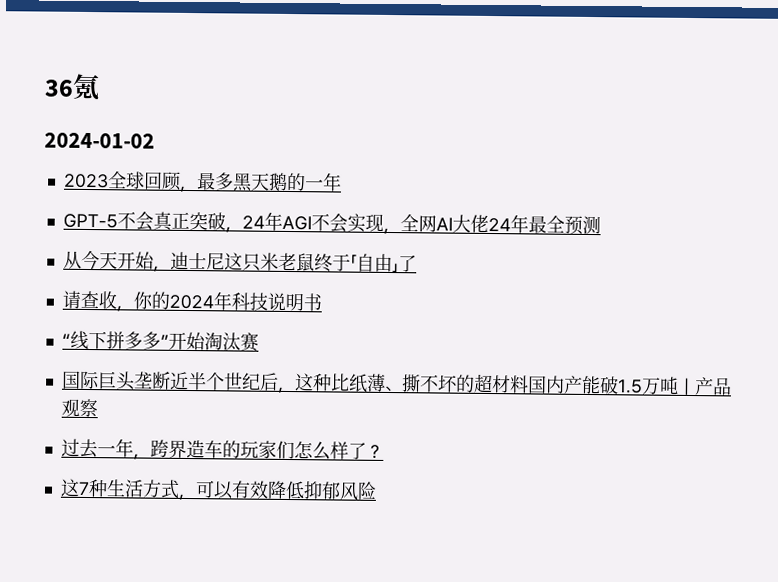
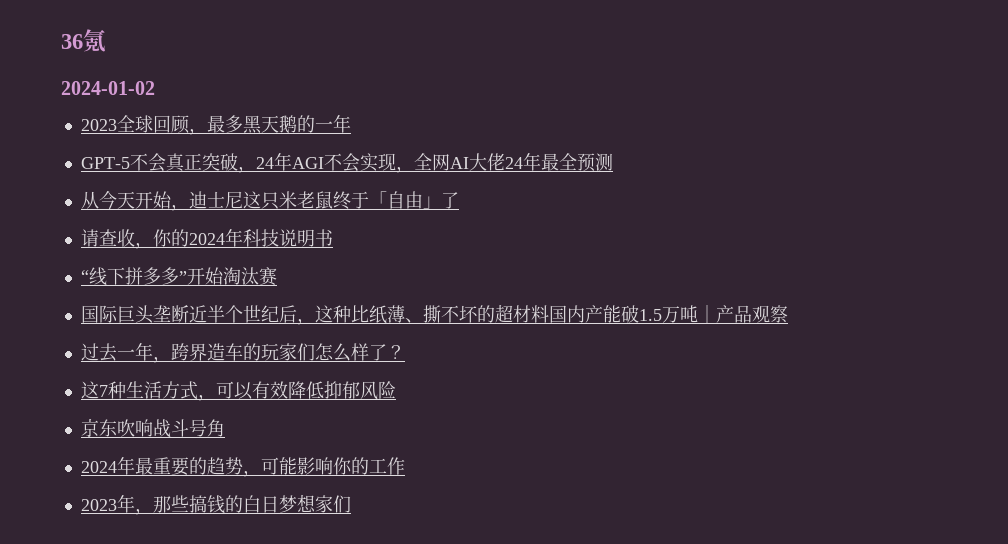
+ 京东吹响战斗号角
+ 2024年最重要的趋势，可能影响你的工作
+ 2023年，那些搞钱的白日梦想家们

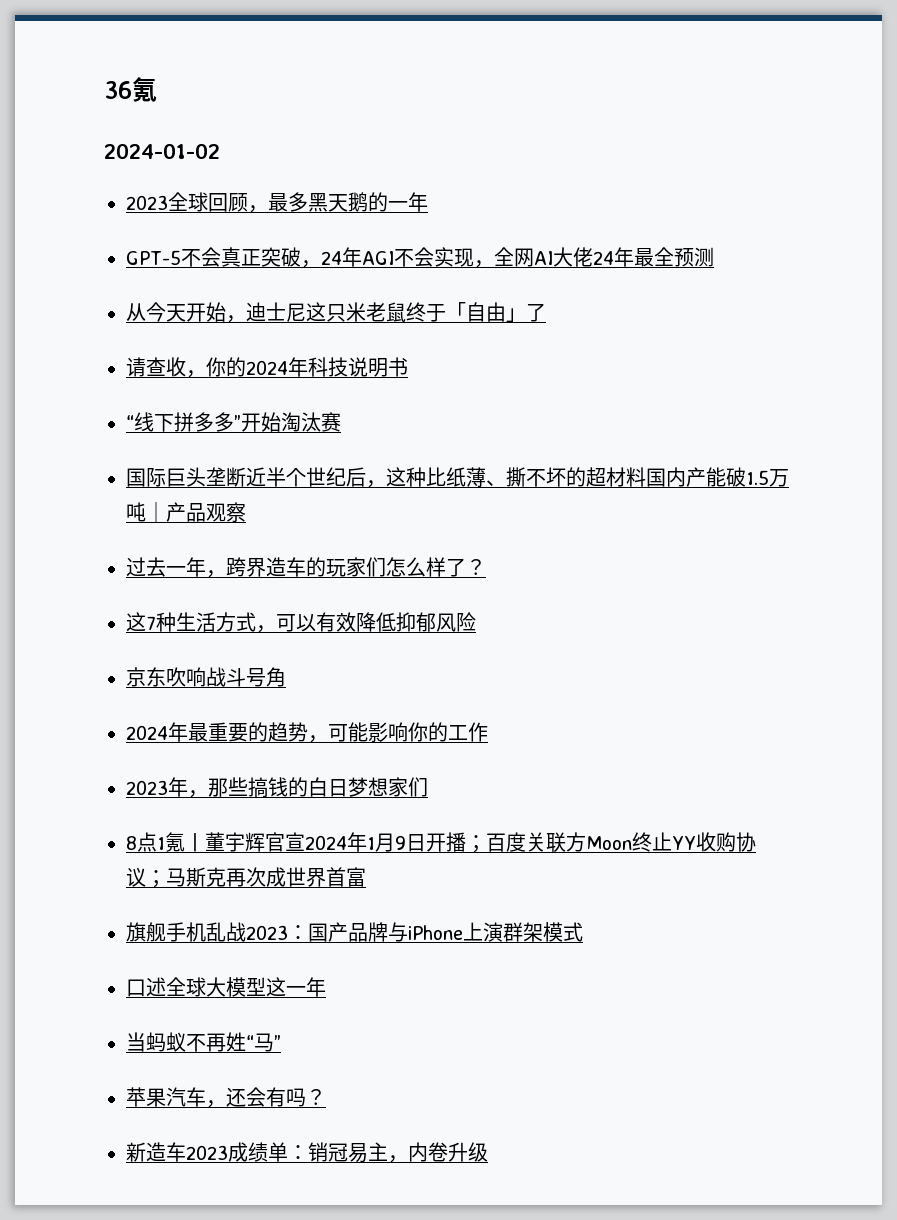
+ 8点1氪丨董宇辉官宣2024年1月9日开播；百度关联方Moon终止YY收购协议；马斯克再次成世界首富
+ 旗舰手机乱战2023：国产品牌与iPhone上演群架模式
+ 口述全球大模型这一年
+ 当蚂蚁不再姓“马”
+ 苹果汽车，还会有吗？
+ 新造车2023成绩单：销冠易主，内卷升级

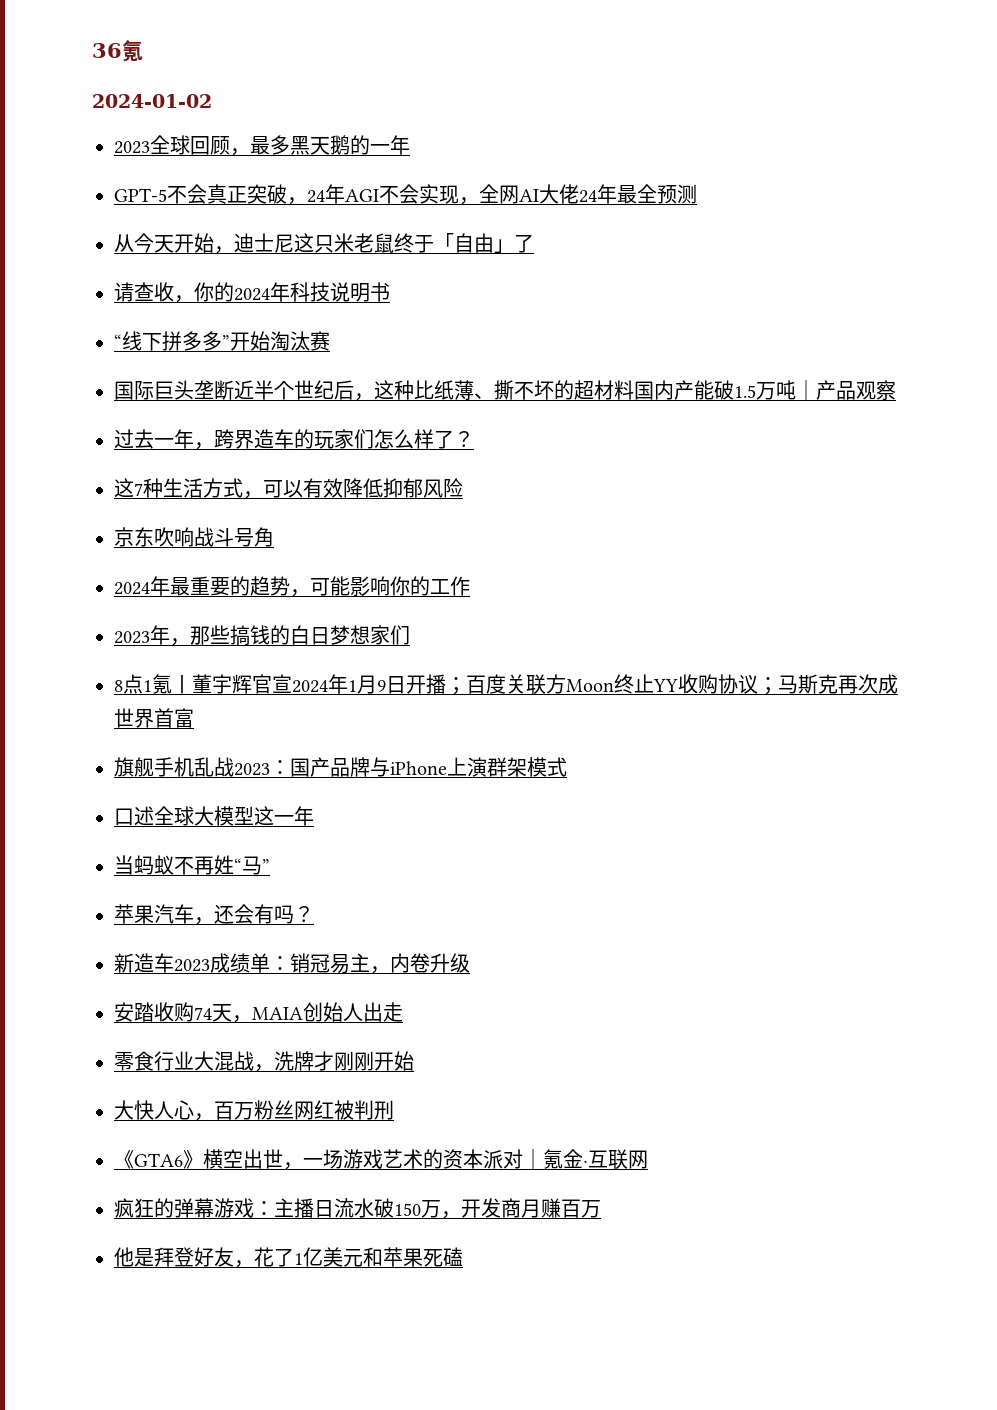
+ 安踏收购74天，MAIA创始人出走
+ 零食行业大混战，洗牌才刚刚开始
+ 大快人心，百万粉丝网红被判刑
+ 《GTA6》横空出世，一场游戏艺术的资本派对｜氪金·互联网
+ 疯狂的弹幕游戏：主播日流水破150万，开发商月赚百万
+ 他是拜登好友，花了1亿美元和苹果死磕

